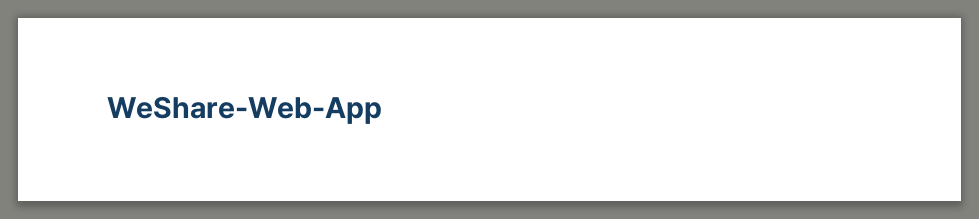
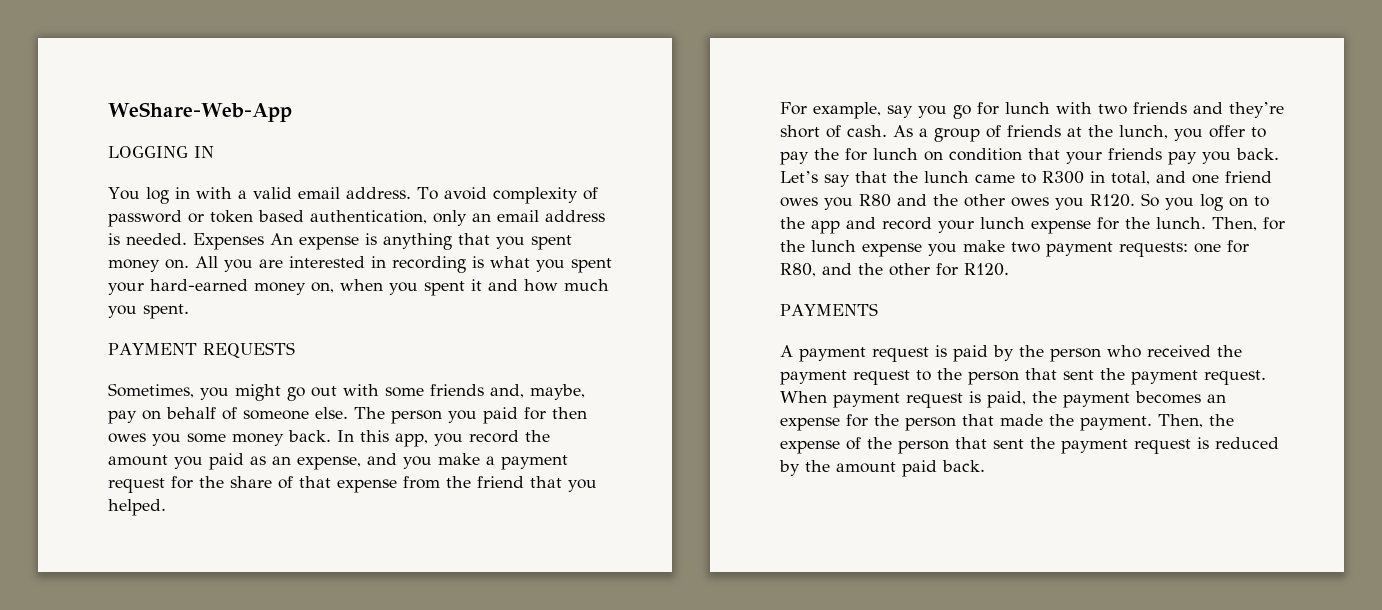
+ LOGGING IN
+ You log in with a valid email address. To avoid complexity of password or token based authentication, only an email address is needed. Expenses An expense is anything that you spent money on. All you are interested in recording is what you spent your hard-earned money on, when you spent it and how much you spent.
+ PAYMENT REQUESTS
+ Sometimes, you might go out with some friends and, maybe, pay on behalf of someone else. The person you paid for then owes you some money back. In this app, you record the amount you paid as an expense, and you make a payment request for the share of that expense from the friend that you helped.
+ For example, say you go for lunch with two friends and they’re short of cash. As a group of friends at the lunch, you offer to pay the for lunch on condition that your friends pay you back. Let’s say that the lunch came to R300 in total, and one friend owes you R80 and the other owes you R120. So you log on to the app and record your lunch expense for the lunch. Then, for the lunch expense you make two payment requests: one for R80, and the other for R120.
+ PAYMENTS
+ A payment request is paid by the person who received the payment request to the person that sent the payment request. When payment request is paid, the payment becomes an expense for the person that made the payment. Then, the expense of the person that sent the payment request is reduced by the amount paid back.

